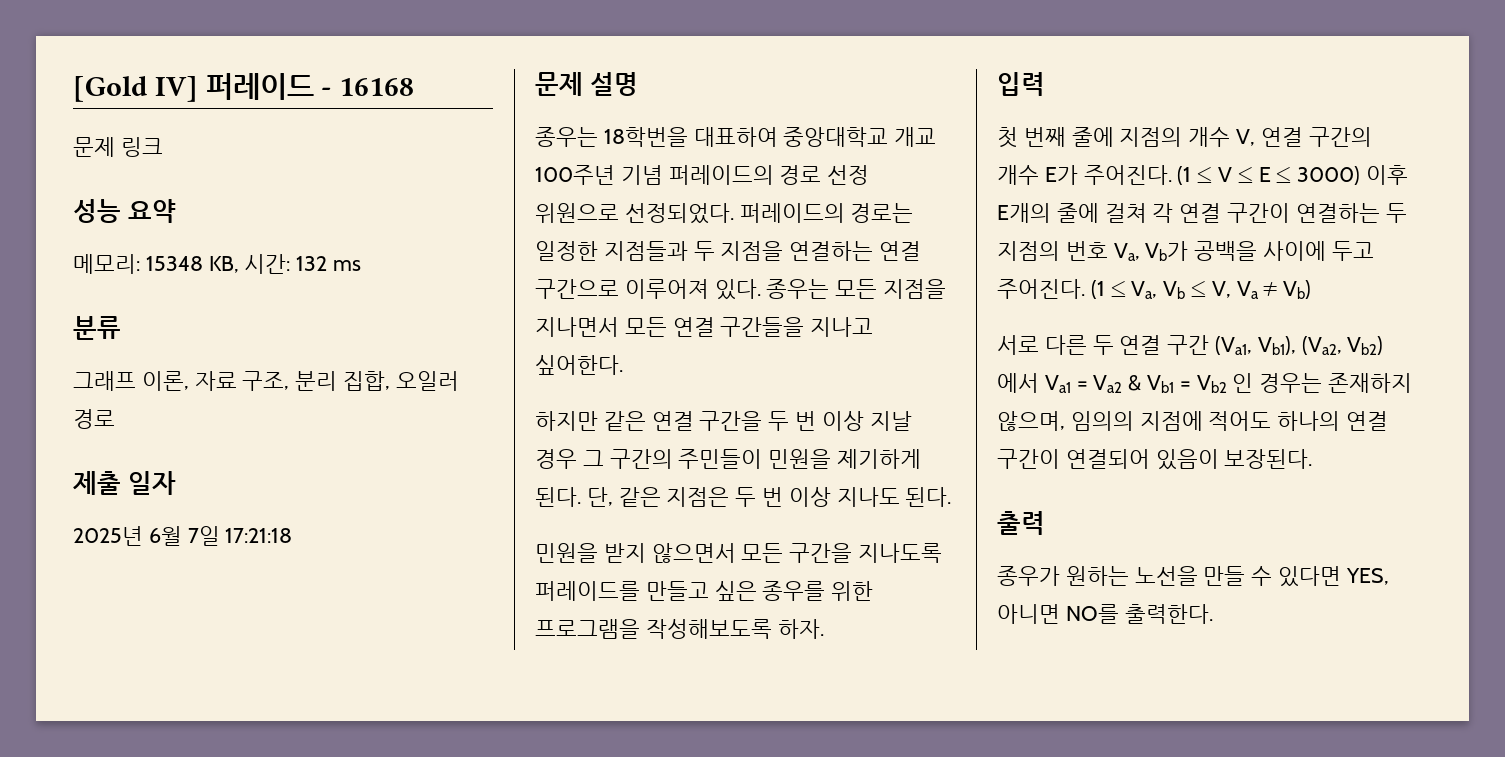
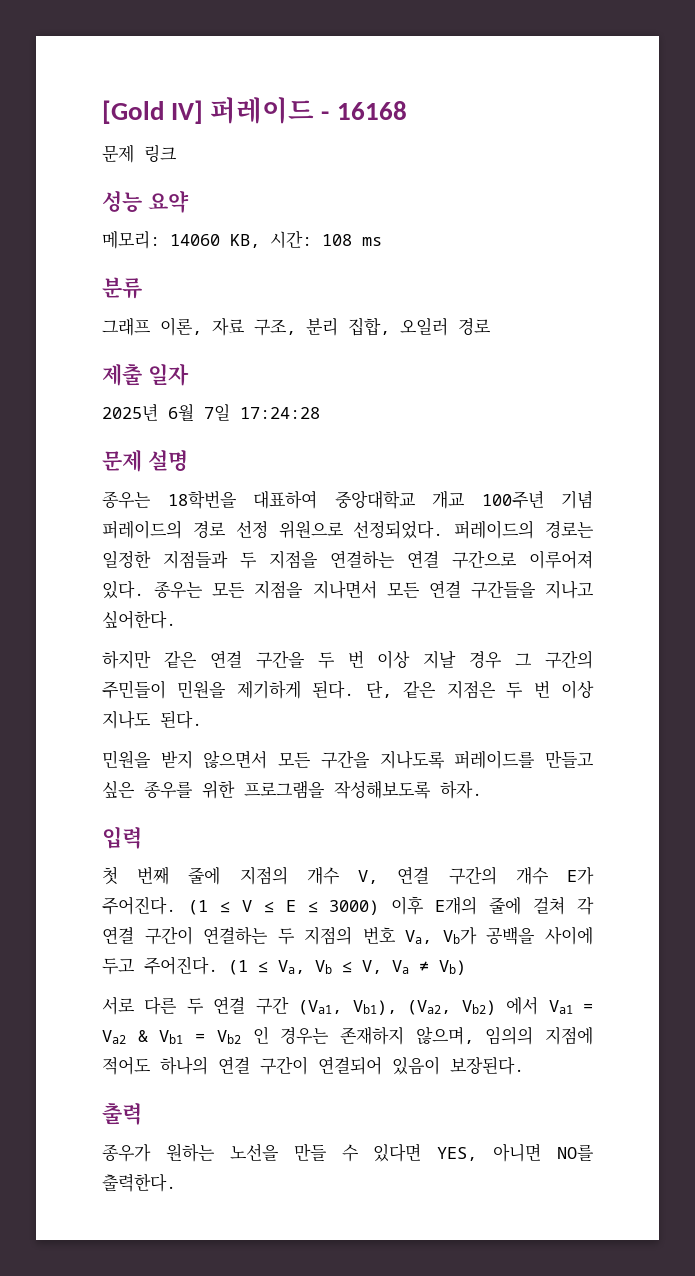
- 메모리: 15348 KB, 시간: 132 ms
+ 메모리: 14060 KB, 시간: 108 ms
- 2025년 6월 7일 17:21:18
+ 2025년 6월 7일 17:24:28

